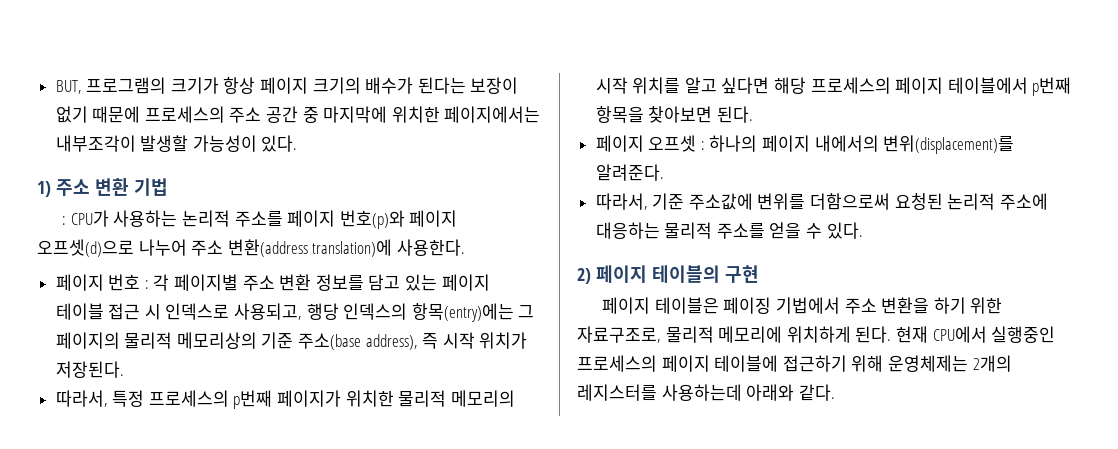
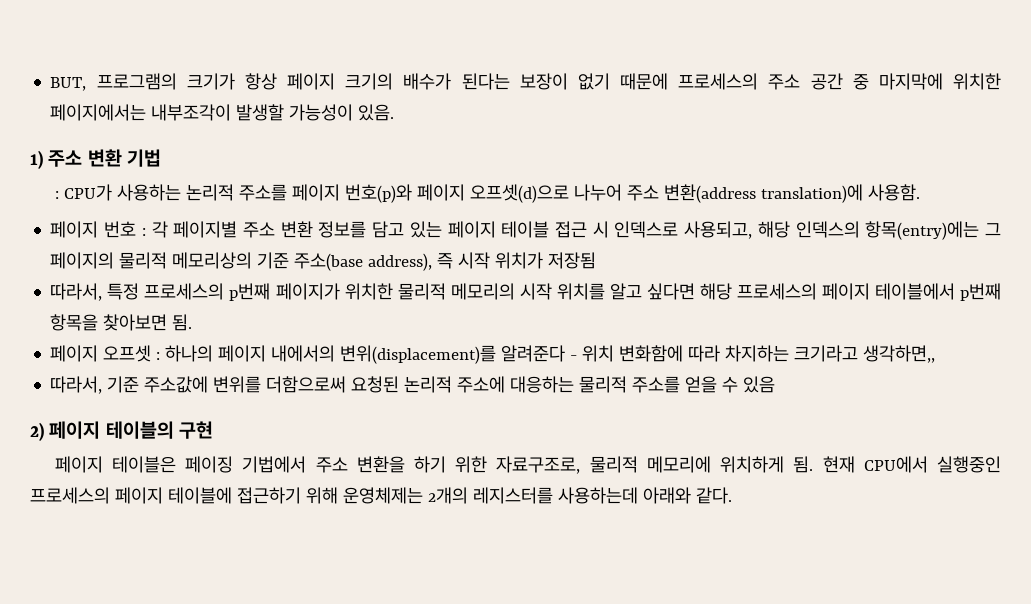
- BUT, 프로그램의 크기가 항상 페이지 크기의 배수가 된다는 보장이 없기 때문에 프로세스의 주소 공간 중 마지막에 위치한 페이지에서는 내부조각이 발생할 가능성이 있다.
+ BUT, 프로그램의 크기가 항상 페이지 크기의 배수가 된다는 보장이 없기 때문에 프로세스의 주소 공간 중 마지막에 위치한 페이지에서는 내부조각이 발생할 가능성이 있음.
- : CPU가 사용하는 논리적 주소를 페이지 번호(p)와 페이지 오프셋(d)으로 나누어 주소 변환(address translation)에 사용한다.
+ : CPU가 사용하는 논리적 주소를 페이지 번호(p)와 페이지 오프셋(d)으로 나누어 주소 변환(address translation)에 사용함.
- 페이지 번호 : 각 페이지별 주소 변환 정보를 담고 있는 페이지 테이블 접근 시 인덱스로 사용되고, 행당 인덱스의 항목(entry)에는 그 페이지의 물리적 메모리상의 기준 주소(base address), 즉 시작 위치가 저장된다.
+ 페이지 번호 : 각 페이지별 주소 변환 정보를 담고 있는 페이지 테이블 접근 시 인덱스로 사용되고, 해당 인덱스의 항목(entry)에는 그 페이지의 물리적 메모리상의 기준 주소(base address), 즉 시작 위치가 저장됨
- 따라서, 특정 프로세스의 p번째 페이지가 위치한 물리적 메모리의 시작 위치를 알고 싶다면 해당 프로세스의 페이지 테이블에서 p번째 항목을 찾아보면 된다.
+ 따라서, 특정 프로세스의 p번째 페이지가 위치한 물리적 메모리의 시작 위치를 알고 싶다면 해당 프로세스의 페이지 테이블에서 p번째 항목을 찾아보면 됨.
- 페이지 오프셋 : 하나의 페이지 내에서의 변위(displacement)를 알려준다.
+ 페이지 오프셋 : 하나의 페이지 내에서의 변위(displacement)를 알려준다 - 위치 변화함에 따라 차지하는 크기라고 생각하면,,
- 따라서, 기준 주소값에 변위를 더함으로써 요청된 논리적 주소에 대응하는 물리적 주소를 얻을 수 있다.
+ 따라서, 기준 주소값에 변위를 더함으로써 요청된 논리적 주소에 대응하는 물리적 주소를 얻을 수 있음
- 페이지 테이블은 페이징 기법에서 주소 변환을 하기 위한 자료구조로, 물리적 메모리에 위치하게 된다.
+ 페이지 테이블은 페이징 기법에서 주소 변환을 하기 위한 자료구조로, 물리적 메모리에 위치하게 됨.

